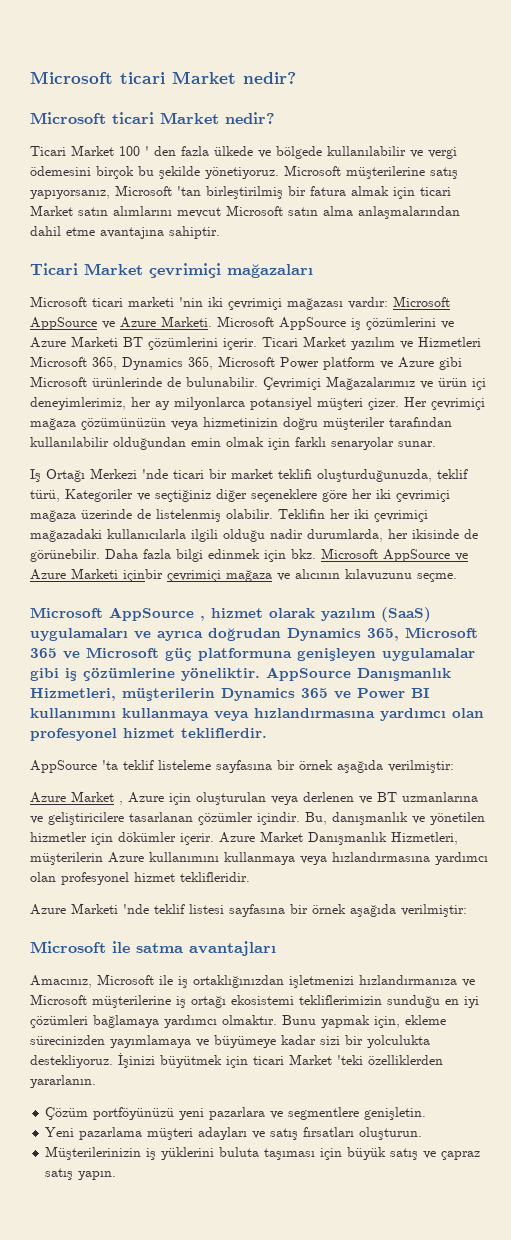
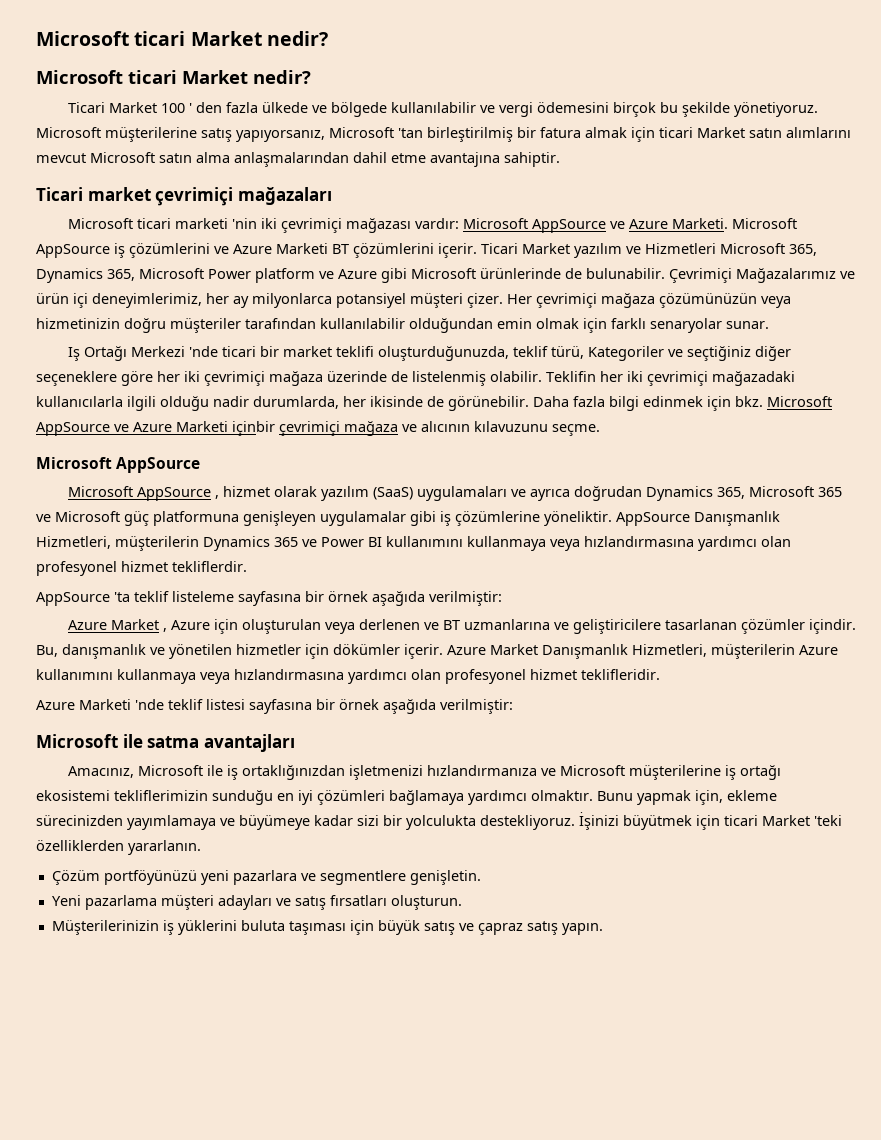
- Ticari Market çevrimiçi mağazaları
+ Ticari market çevrimiçi mağazaları
  Microsoft AppSource ve Azure Marketi içinbir çevrimiçi mağaza ve alıcının kılavuzunu seçme.
+ Microsoft AppSource

